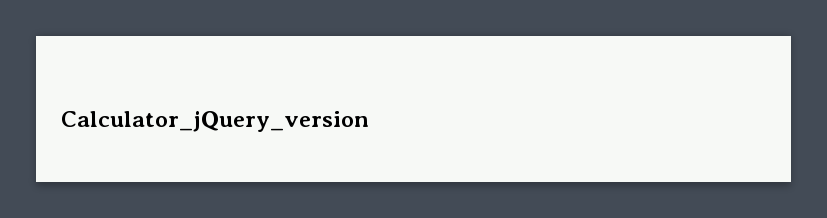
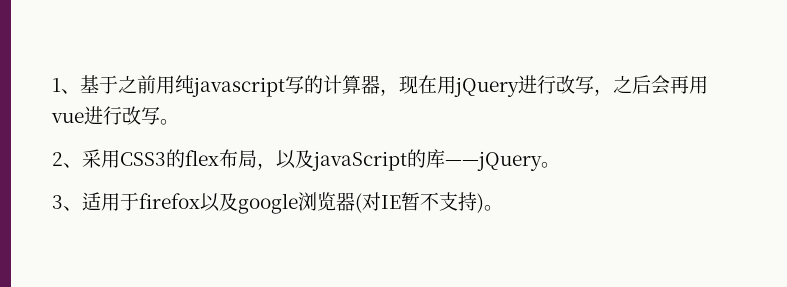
- Calculator_jQuery_version
+ 1、基于之前用纯javascript写的计算器，现在用jQuery进行改写，之后会再用vue进行改写。
+ 2、采用CSS3的flex布局，以及javaScript的库——jQuery。
+ 3、适用于firefox以及google浏览器(对IE暂不支持)。

